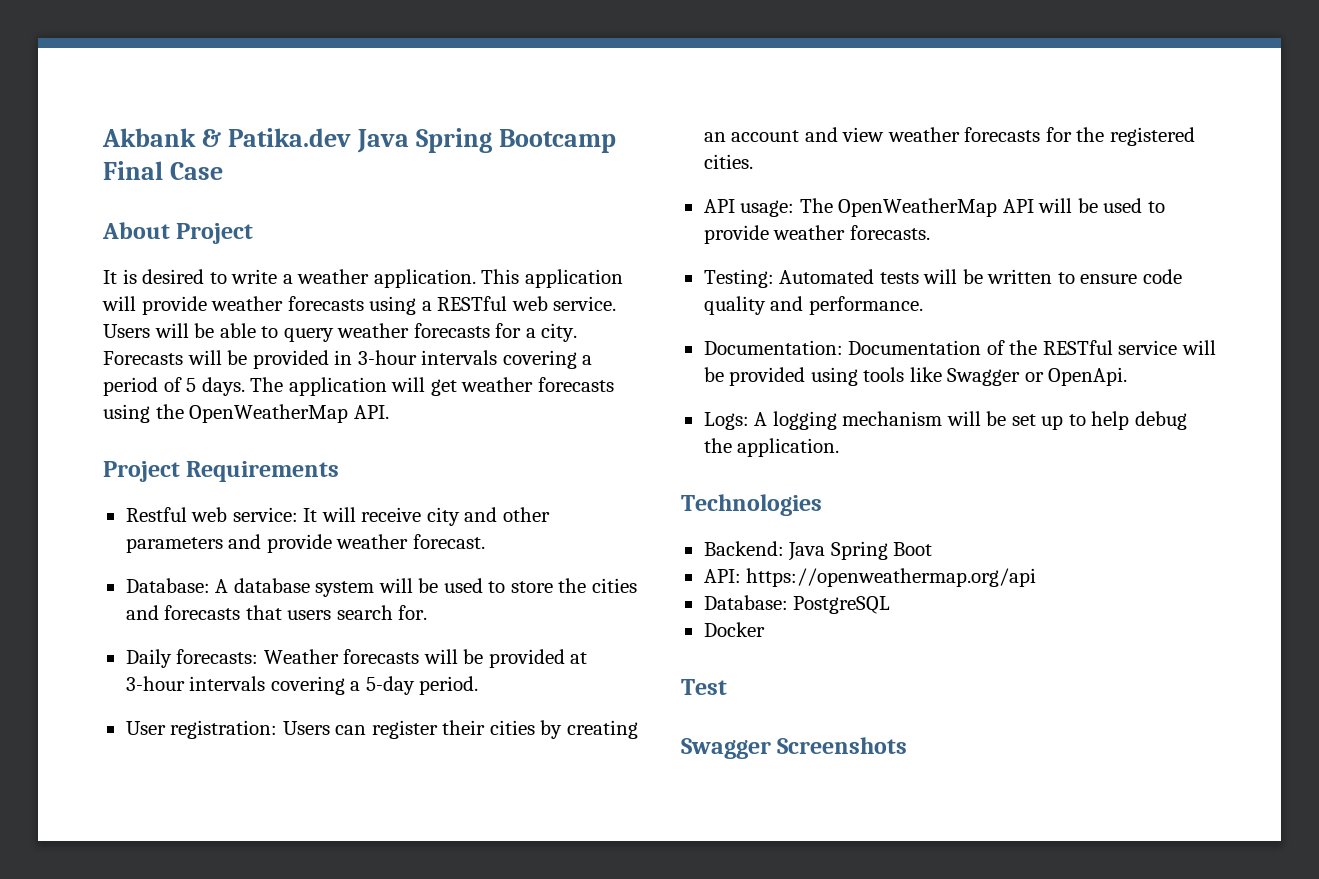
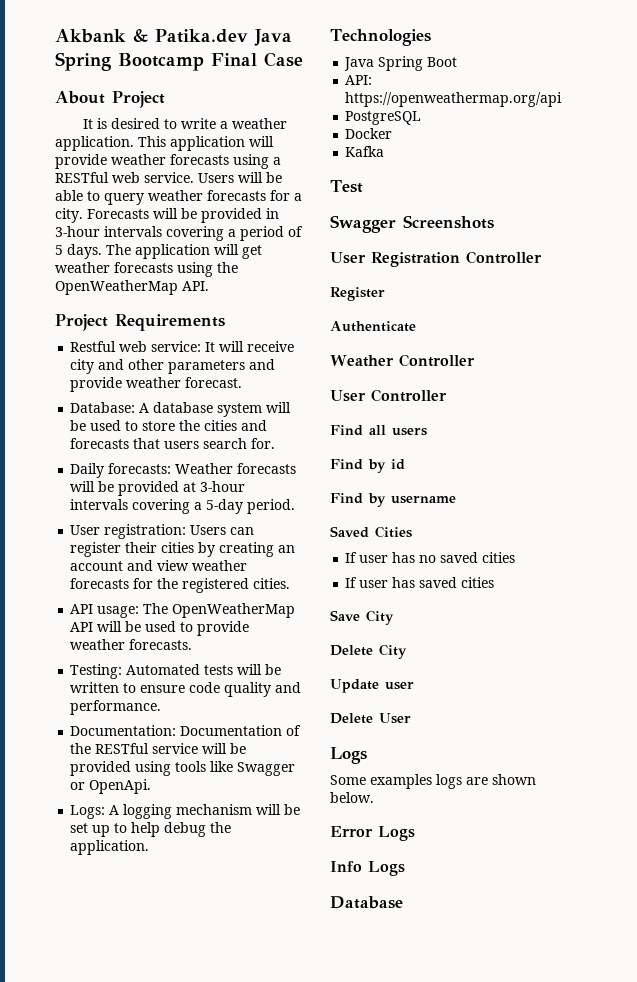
- Backend: Java Spring Boot
+ Java Spring Boot
- Database: PostgreSQL
+ PostgreSQL
+ Kafka
+ User Registration Controller
+ Register
+ Authenticate
+ Weather Controller
+ User Controller
+ Find all users
+ Find by id
+ Find by username
+ Saved Cities
+ If user has no saved cities
+ If user has saved cities
+ Save City
+ Delete City
+ Update user
+ Delete User
+ Logs
+ Some examples logs are shown below.
+ Error Logs
+ Info Logs
+ Database

